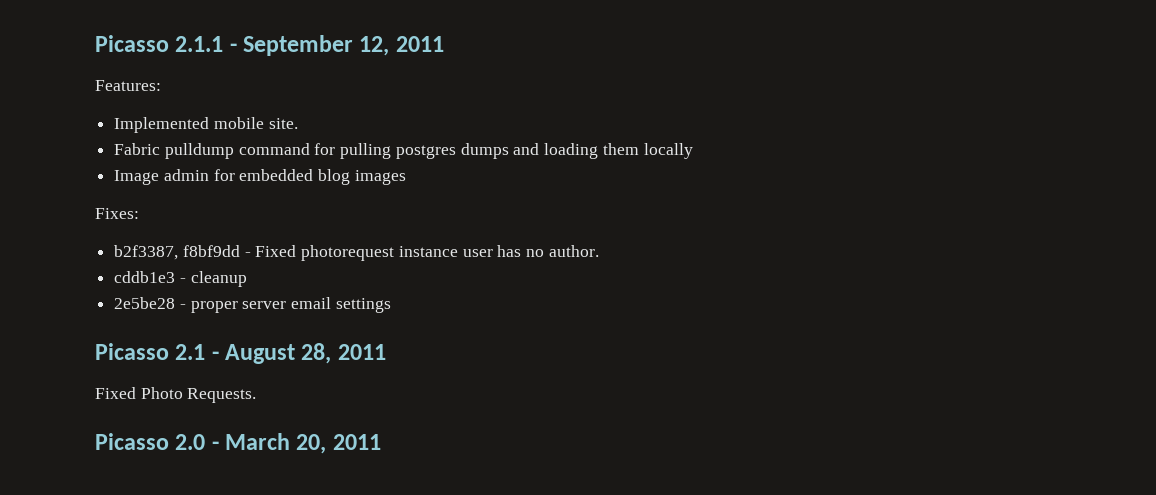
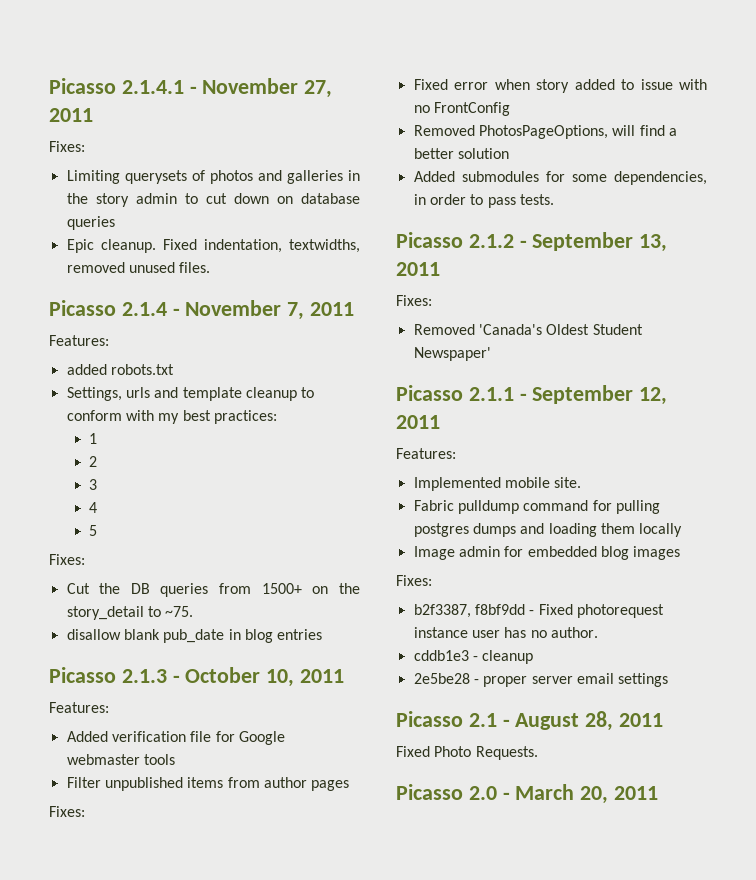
+ Picasso 2.1.4.1 - November 27, 2011
+ Fixes:
+ Limiting querysets of photos and galleries in the story admin to cut down on database queries
+ Epic cleanup. Fixed indentation, textwidths, removed unused files.
+ Picasso 2.1.4 - November 7, 2011
+ Features:
+ added robots.txt
+ Settings, urls and template cleanup to conform with my best practices:
+ 1
+ 2
+ 3
+ 4
+ 5
+ Fixes:
+ Cut the DB queries from 1500+ on the story_detail to ~75.
+ disallow blank pub_date in blog entries
+ Picasso 2.1.3 - October 10, 2011
+ Features:
+ Added verification file for Google webmaster tools
+ Filter unpublished items from author pages
+ Fixes:
+ Fixed error when story added to issue with no FrontConfig
+ Removed PhotosPageOptions, will find a better solution
+ Added submodules for some dependencies, in order to pass tests.
+ Picasso 2.1.2 - September 13, 2011
+ Fixes:
+ Removed 'Canada's Oldest Student Newspaper'

